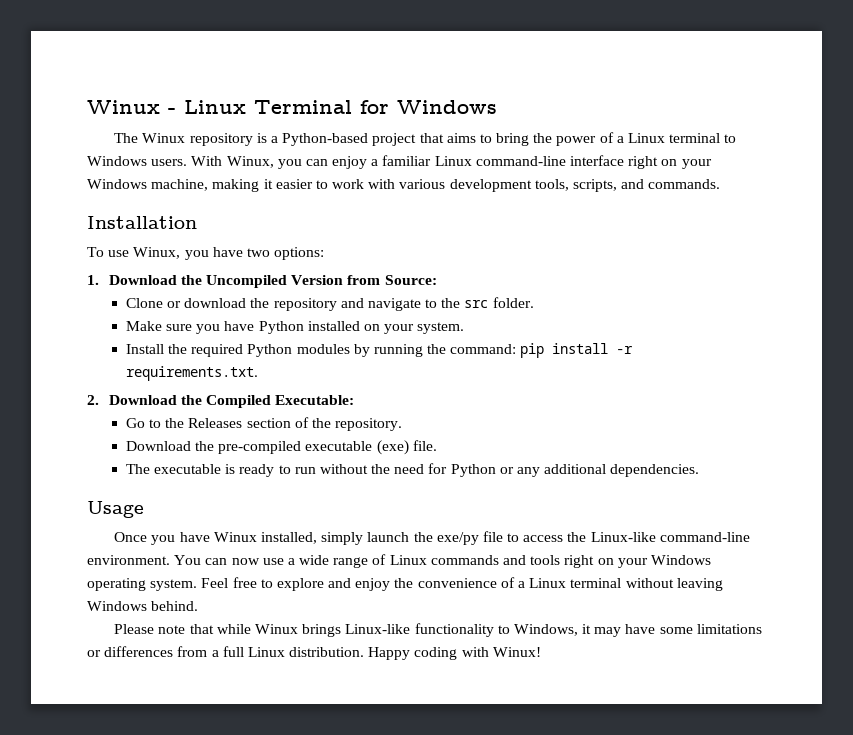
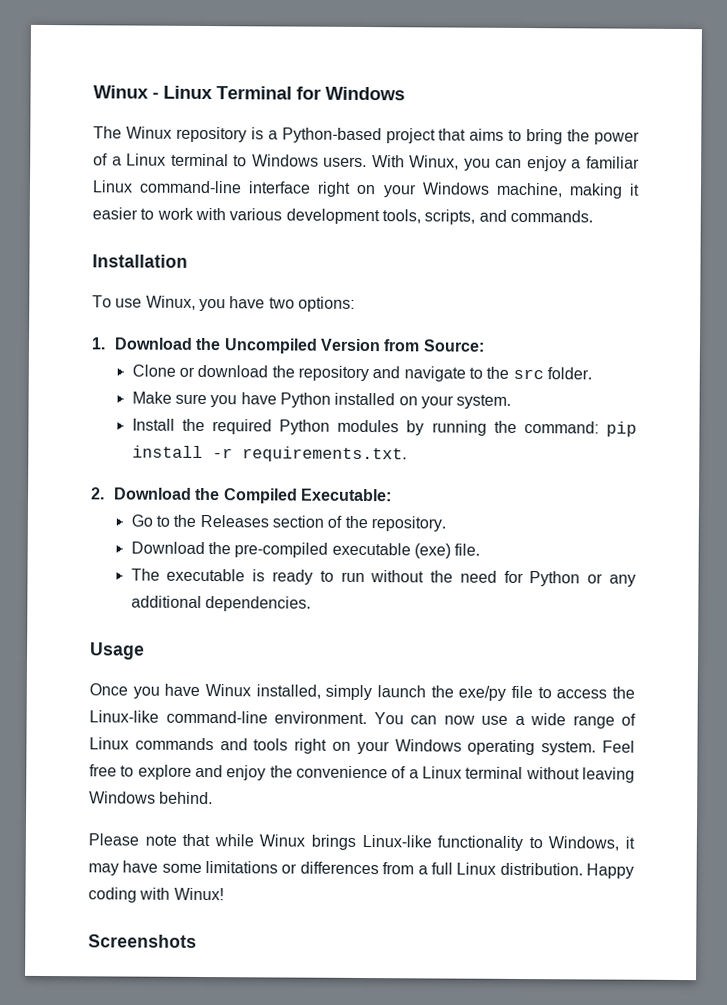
+ Screenshots

